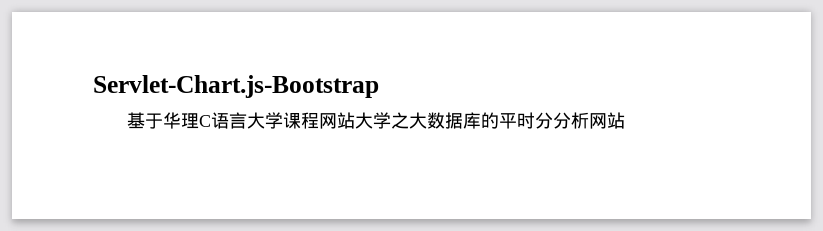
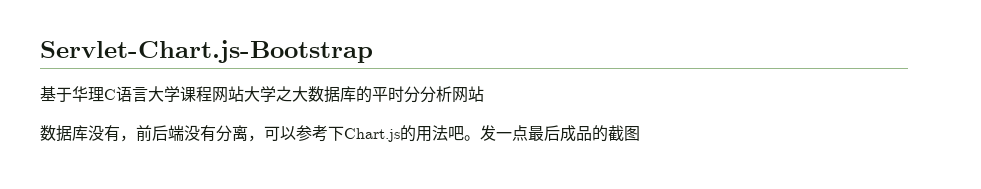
+ 数据库没有，前后端没有分离，可以参考下Chart.js的用法吧。发一点最后成品的截图

